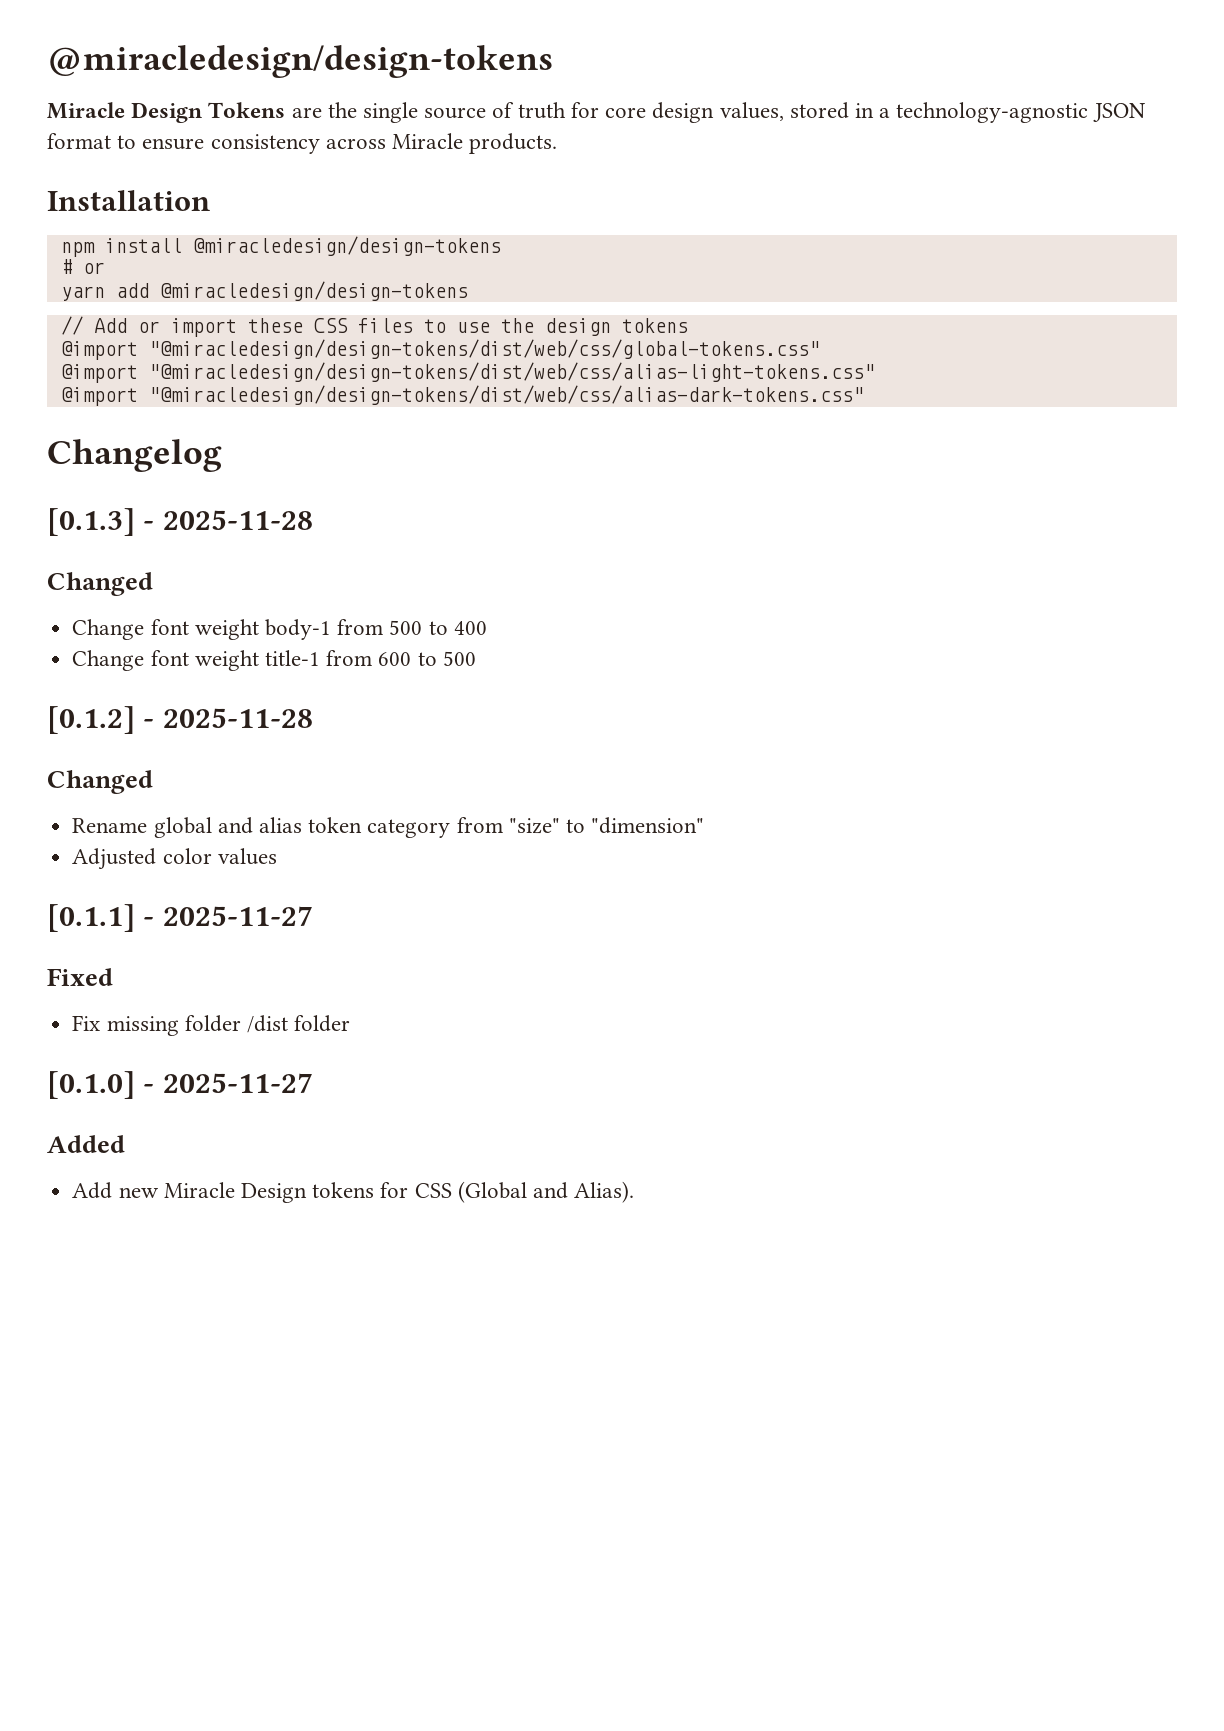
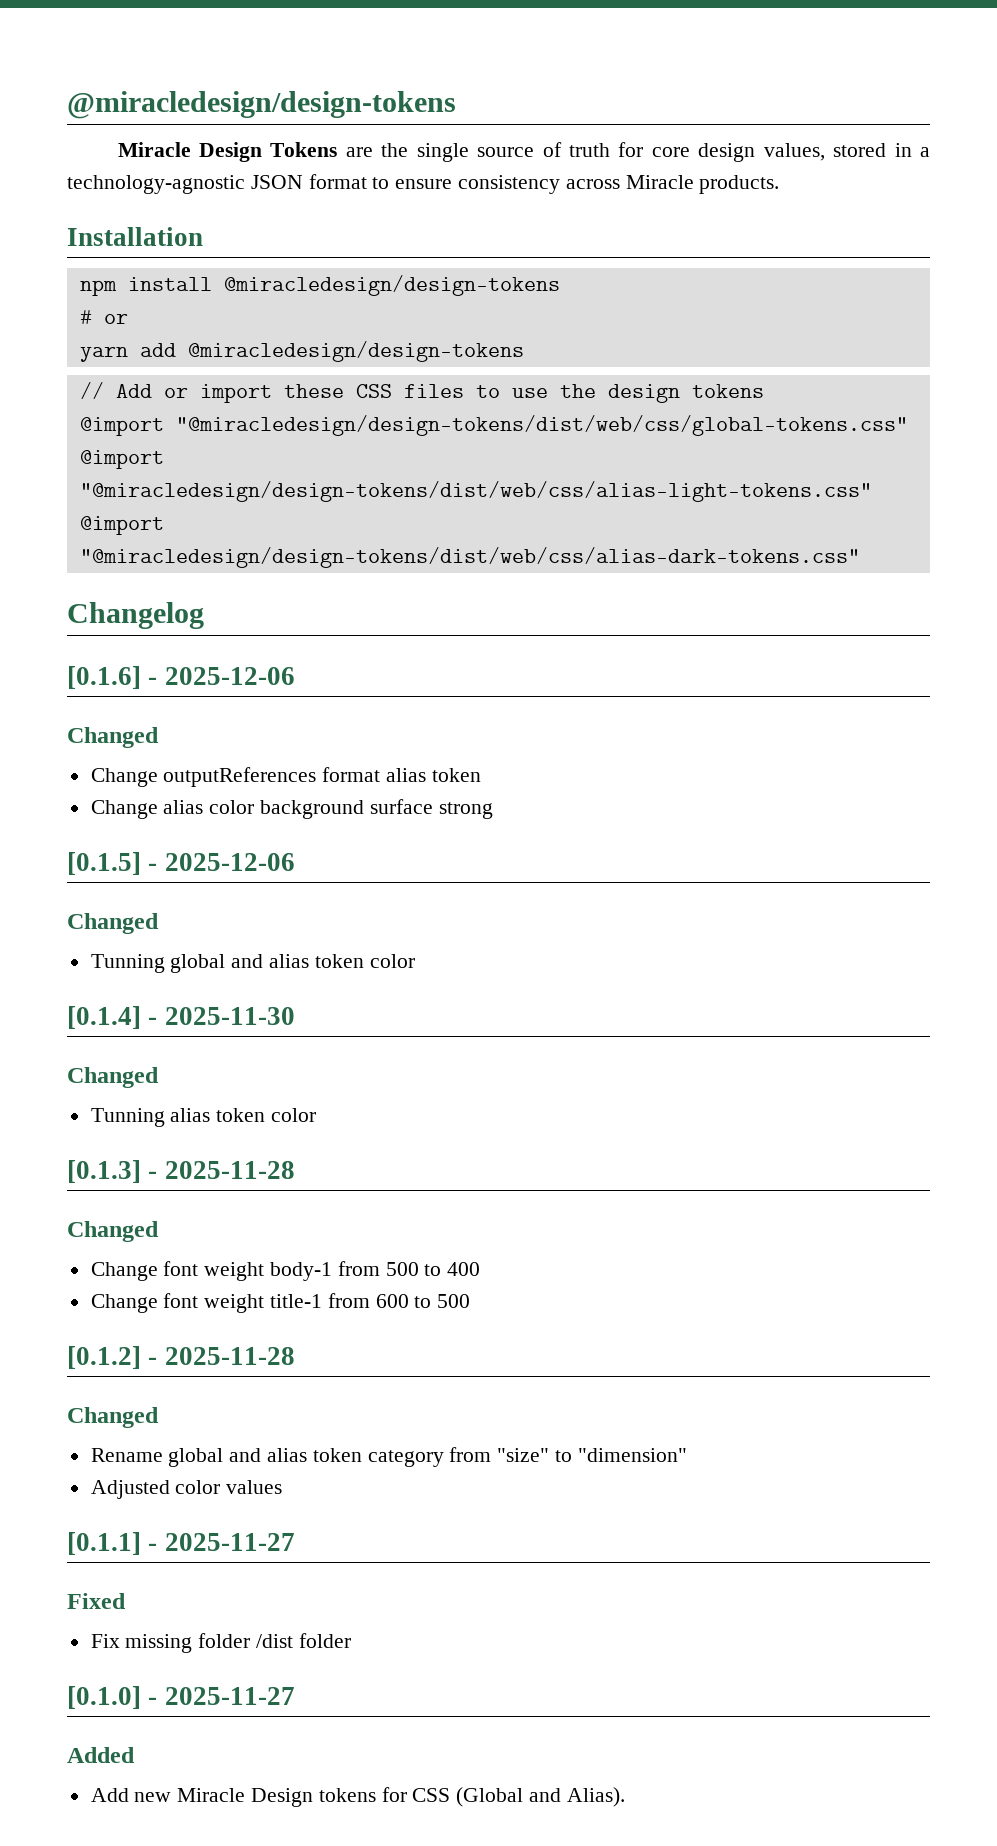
+ [0.1.6] - 2025-12-06
+ Changed
+ Change outputReferences format alias token
+ Change alias color background surface strong
+ [0.1.5] - 2025-12-06
+ Changed
+ Tunning global and alias token color
+ [0.1.4] - 2025-11-30
+ Changed
+ Tunning alias token color

